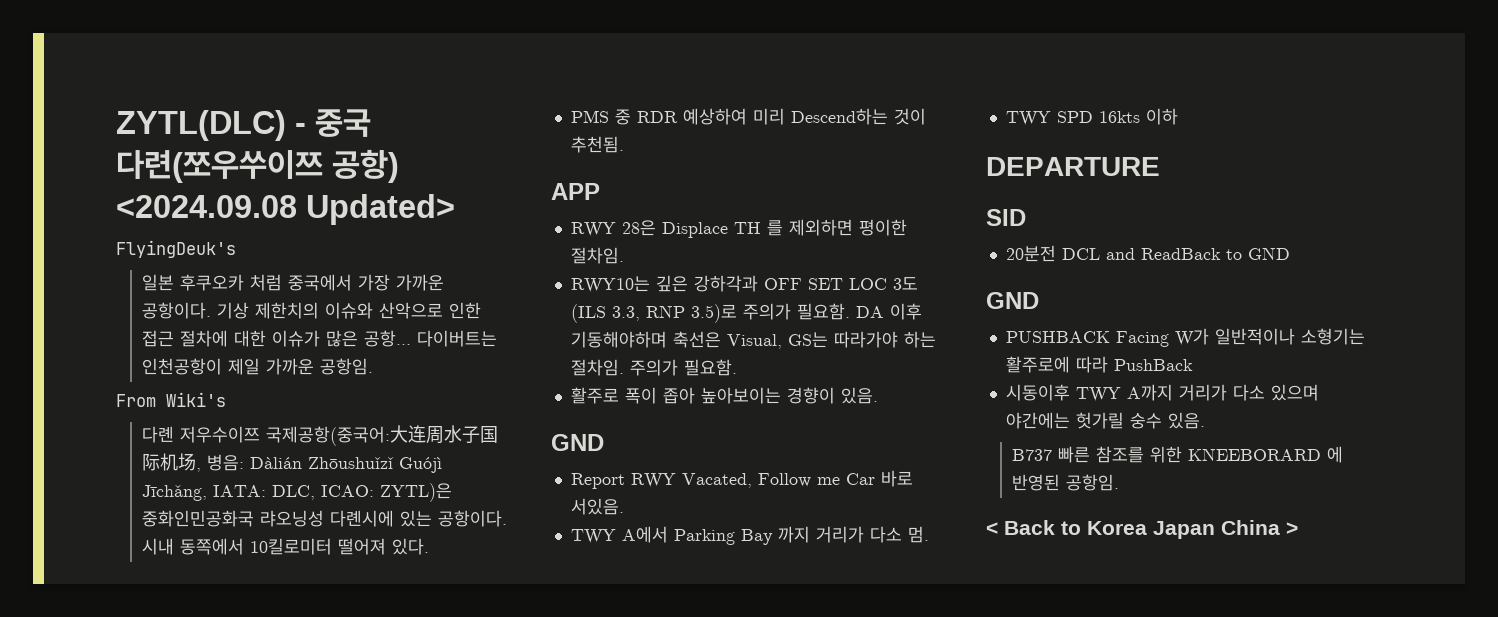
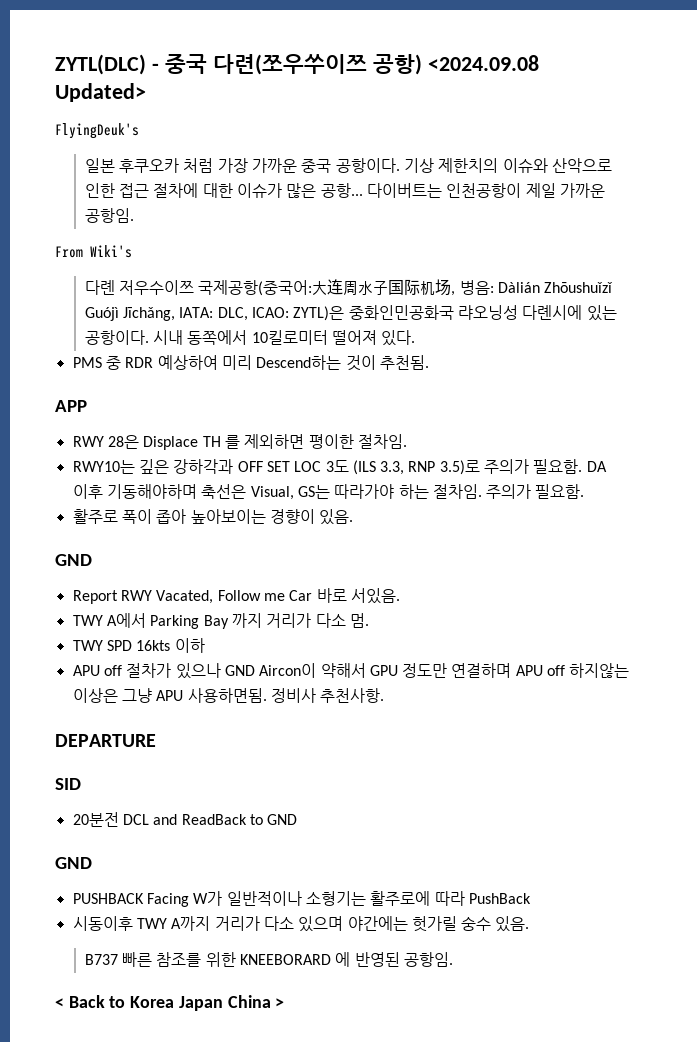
- 일본 후쿠오카 처럼 중국에서 가장 가까운 공항이다.
+ 일본 후쿠오카 처럼 가장 가까운 중국 공항이다.
+ APU off 절차가 있으나 GND Aircon이 약해서 GPU 정도만 연결하며 APU off 하지않는 이상은 그냥 APU 사용하면됨. 정비사 추천사항.

